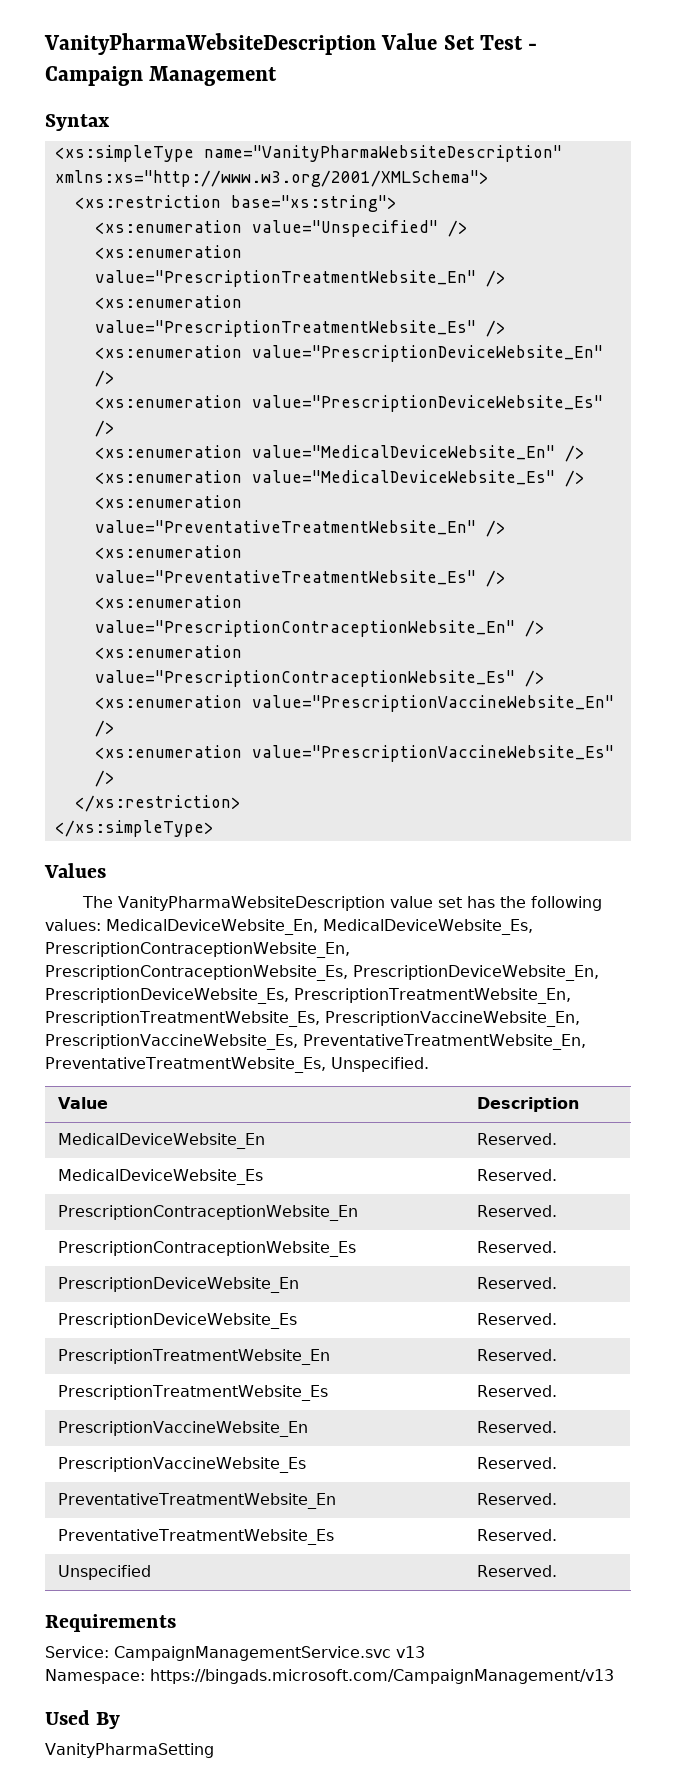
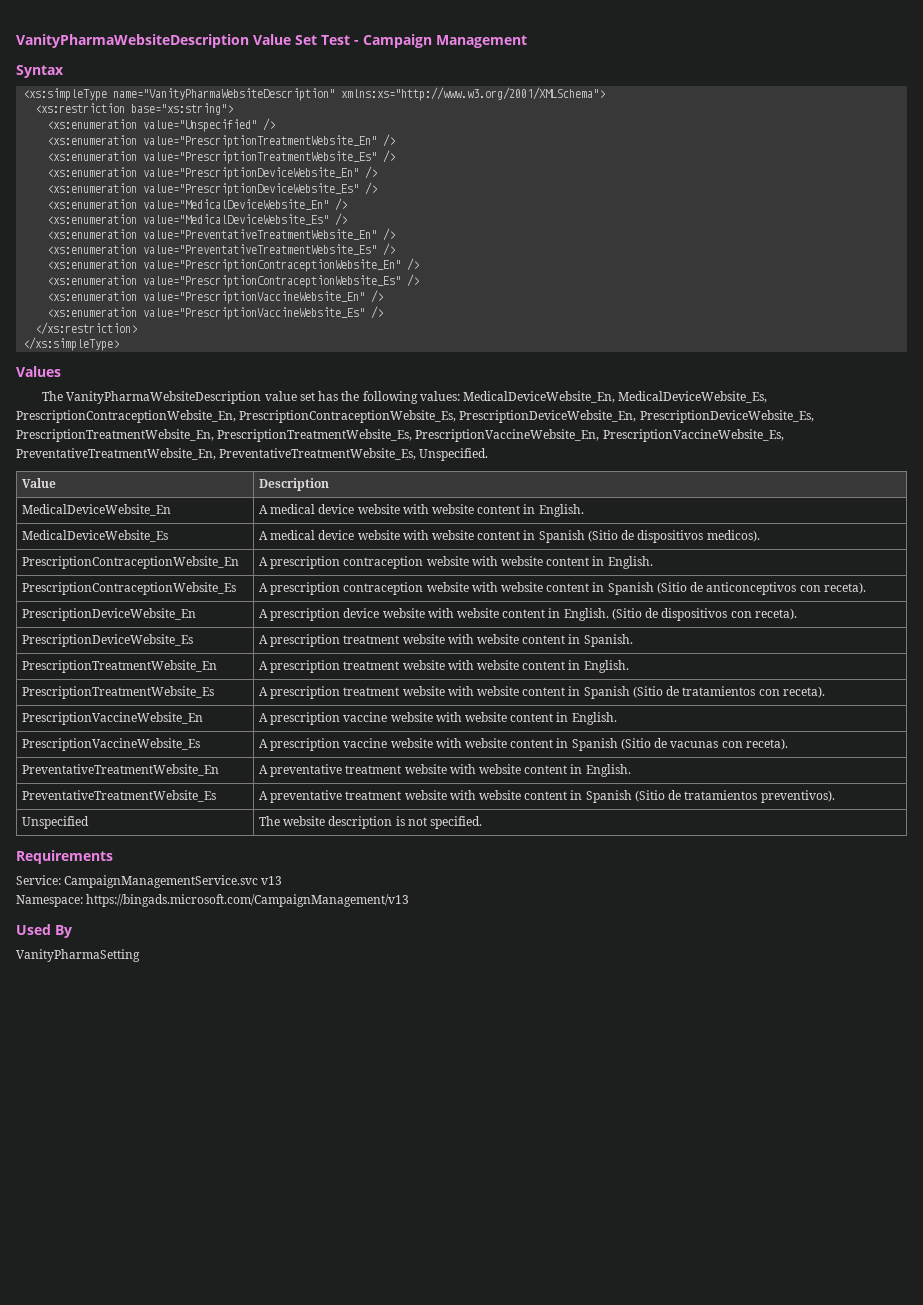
- MedicalDeviceWebsite_En | Reserved.
- MedicalDeviceWebsite_Es | Reserved.
- PrescriptionContraceptionWebsite_En | Reserved.
- PrescriptionContraceptionWebsite_Es | Reserved.
- PrescriptionDeviceWebsite_En | Reserved.
- PrescriptionDeviceWebsite_Es | Reserved.
- PrescriptionTreatmentWebsite_En | Reserved.
- PrescriptionTreatmentWebsite_Es | Reserved.
- PrescriptionVaccineWebsite_En | Reserved.
- PrescriptionVaccineWebsite_Es | Reserved.
- PreventativeTreatmentWebsite_En | Reserved.
- PreventativeTreatmentWebsite_Es | Reserved.
- Unspecified | Reserved.
+ MedicalDeviceWebsite_En | A medical device website with website content in English.
+ MedicalDeviceWebsite_Es | A medical device website with website content in Spanish (Sitio de dispositivos medicos).
+ PrescriptionContraceptionWebsite_En | A prescription contraception website with website content in English.
+ PrescriptionContraceptionWebsite_Es | A prescription contraception website with website content in Spanish (Sitio de anticonceptivos con receta).
+ PrescriptionDeviceWebsite_En | A prescription device website with website content in English. (Sitio de dispositivos con receta).
+ PrescriptionDeviceWebsite_Es | A prescription treatment website with website content in Spanish.
+ PrescriptionTreatmentWebsite_En | A prescription treatment website with website content in English.
+ PrescriptionTreatmentWebsite_Es | A prescription treatment website with website content in Spanish (Sitio de tratamientos con receta).
+ PrescriptionVaccineWebsite_En | A prescription vaccine website with website content in English.
+ PrescriptionVaccineWebsite_Es | A prescription vaccine website with website content in Spanish (Sitio de vacunas con receta).
+ PreventativeTreatmentWebsite_En | A preventative treatment website with website content in English.
+ PreventativeTreatmentWebsite_Es | A preventative treatment website with website content in Spanish (Sitio de tratamientos preventivos).
+ Unspecified | The website description is not specified.

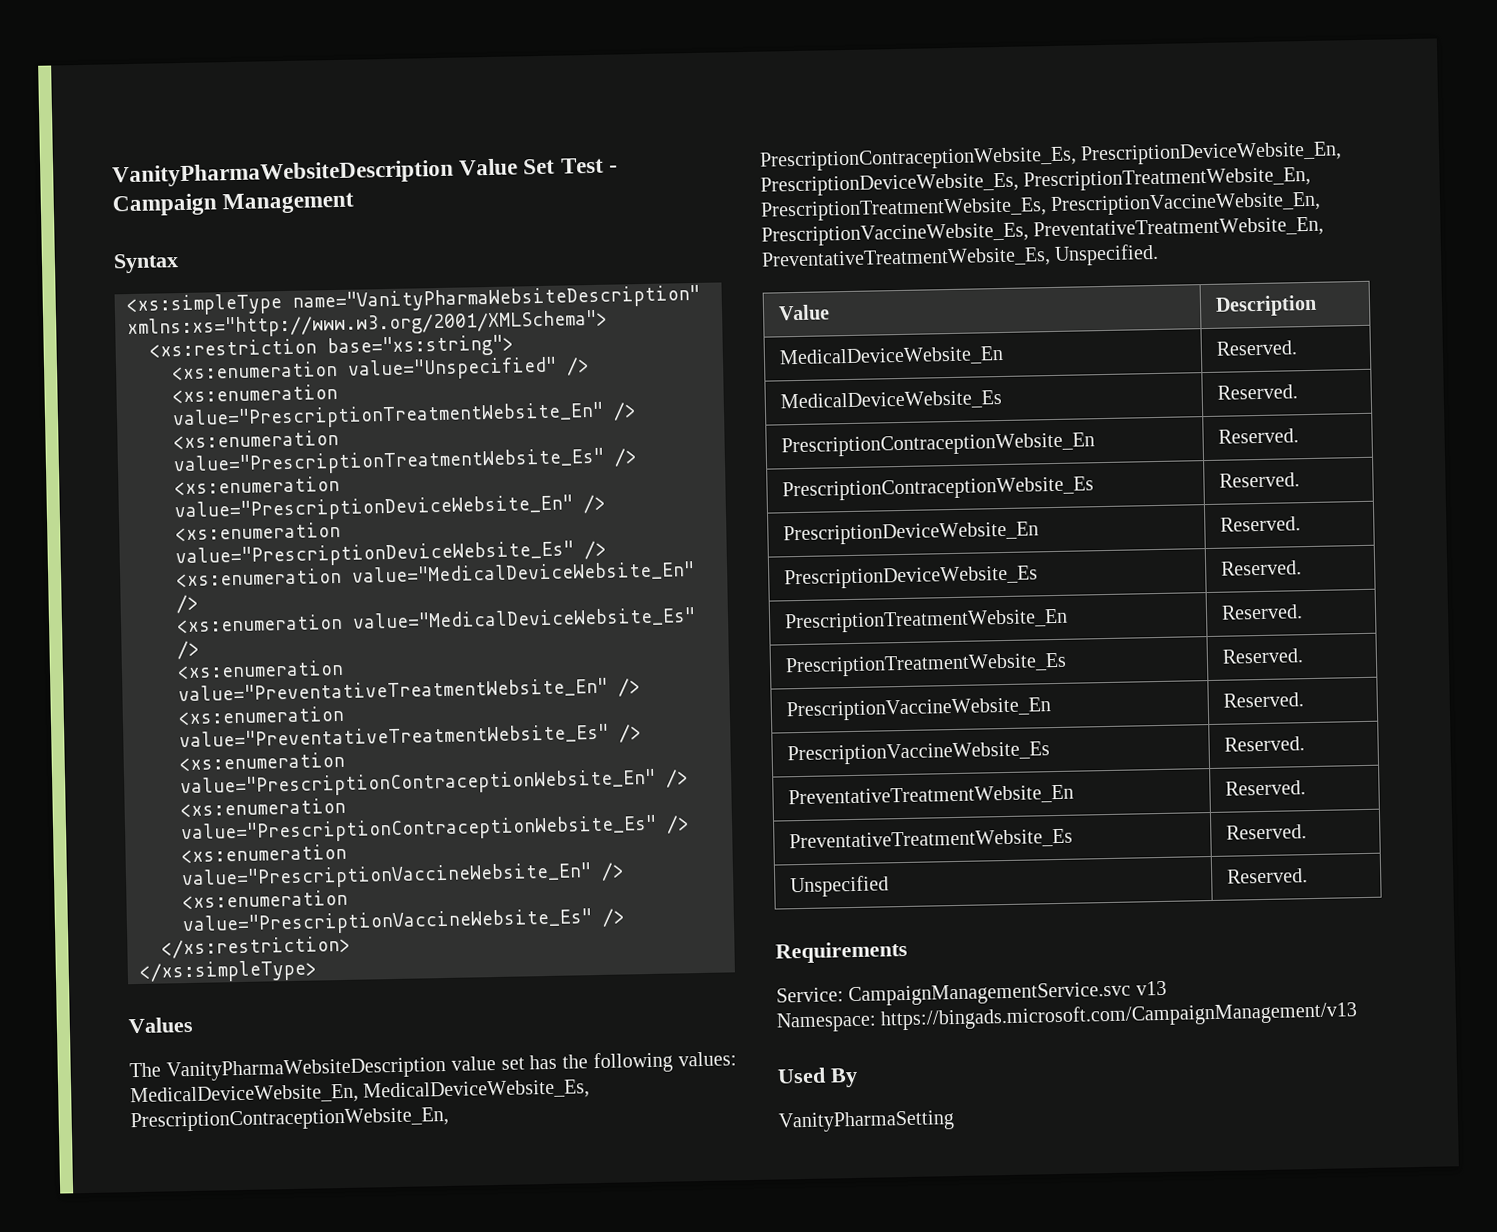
- MedicalDeviceWebsite_En | A medical device website with website content in English.
- MedicalDeviceWebsite_Es | A medical device website with website content in Spanish (Sitio de dispositivos medicos).
- PrescriptionContraceptionWebsite_En | A prescription contraception website with website content in English.
- PrescriptionContraceptionWebsite_Es | A prescription contraception website with website content in Spanish (Sitio de anticonceptivos con receta).
- PrescriptionDeviceWebsite_En | A prescription device website with website content in English. (Sitio de dispositivos con receta).
- PrescriptionDeviceWebsite_Es | A prescription treatment website with website content in Spanish.
- PrescriptionTreatmentWebsite_En | A prescription treatment website with website content in English.
- PrescriptionTreatmentWebsite_Es | A prescription treatment website with website content in Spanish (Sitio de tratamientos con receta).
- PrescriptionVaccineWebsite_En | A prescription vaccine website with website content in English.
- PrescriptionVaccineWebsite_Es | A prescription vaccine website with website content in Spanish (Sitio de vacunas con receta).
- PreventativeTreatmentWebsite_En | A preventative treatment website with website content in English.
- PreventativeTreatmentWebsite_Es | A preventative treatment website with website content in Spanish (Sitio de tratamientos preventivos).
- Unspecified | The website description is not specified.
+ MedicalDeviceWebsite_En | Reserved.
+ MedicalDeviceWebsite_Es | Reserved.
+ PrescriptionContraceptionWebsite_En | Reserved.
+ PrescriptionContraceptionWebsite_Es | Reserved.
+ PrescriptionDeviceWebsite_En | Reserved.
+ PrescriptionDeviceWebsite_Es | Reserved.
+ PrescriptionTreatmentWebsite_En | Reserved.
+ PrescriptionTreatmentWebsite_Es | Reserved.
+ PrescriptionVaccineWebsite_En | Reserved.
+ PrescriptionVaccineWebsite_Es | Reserved.
+ PreventativeTreatmentWebsite_En | Reserved.
+ PreventativeTreatmentWebsite_Es | Reserved.
+ Unspecified | Reserved.

